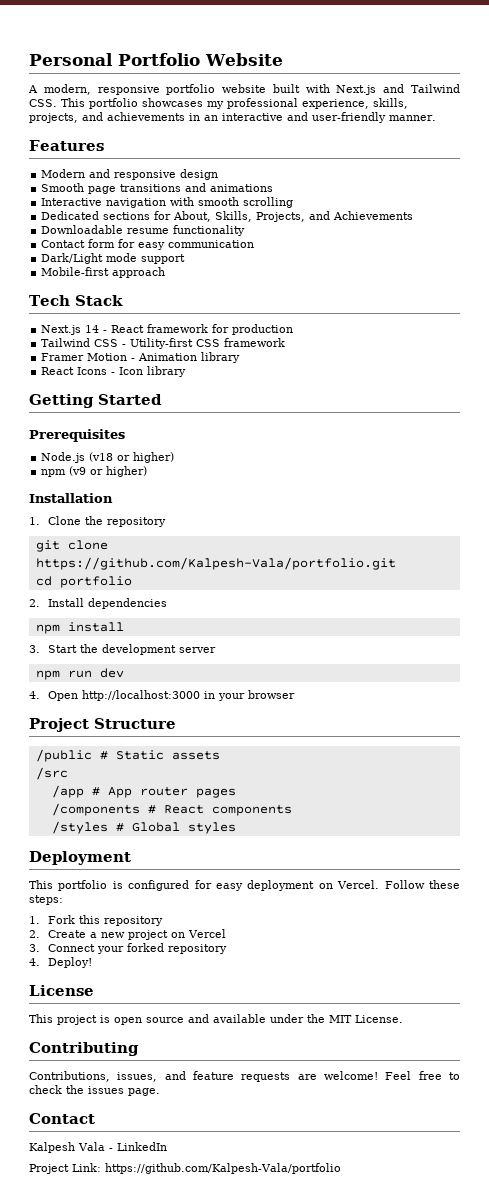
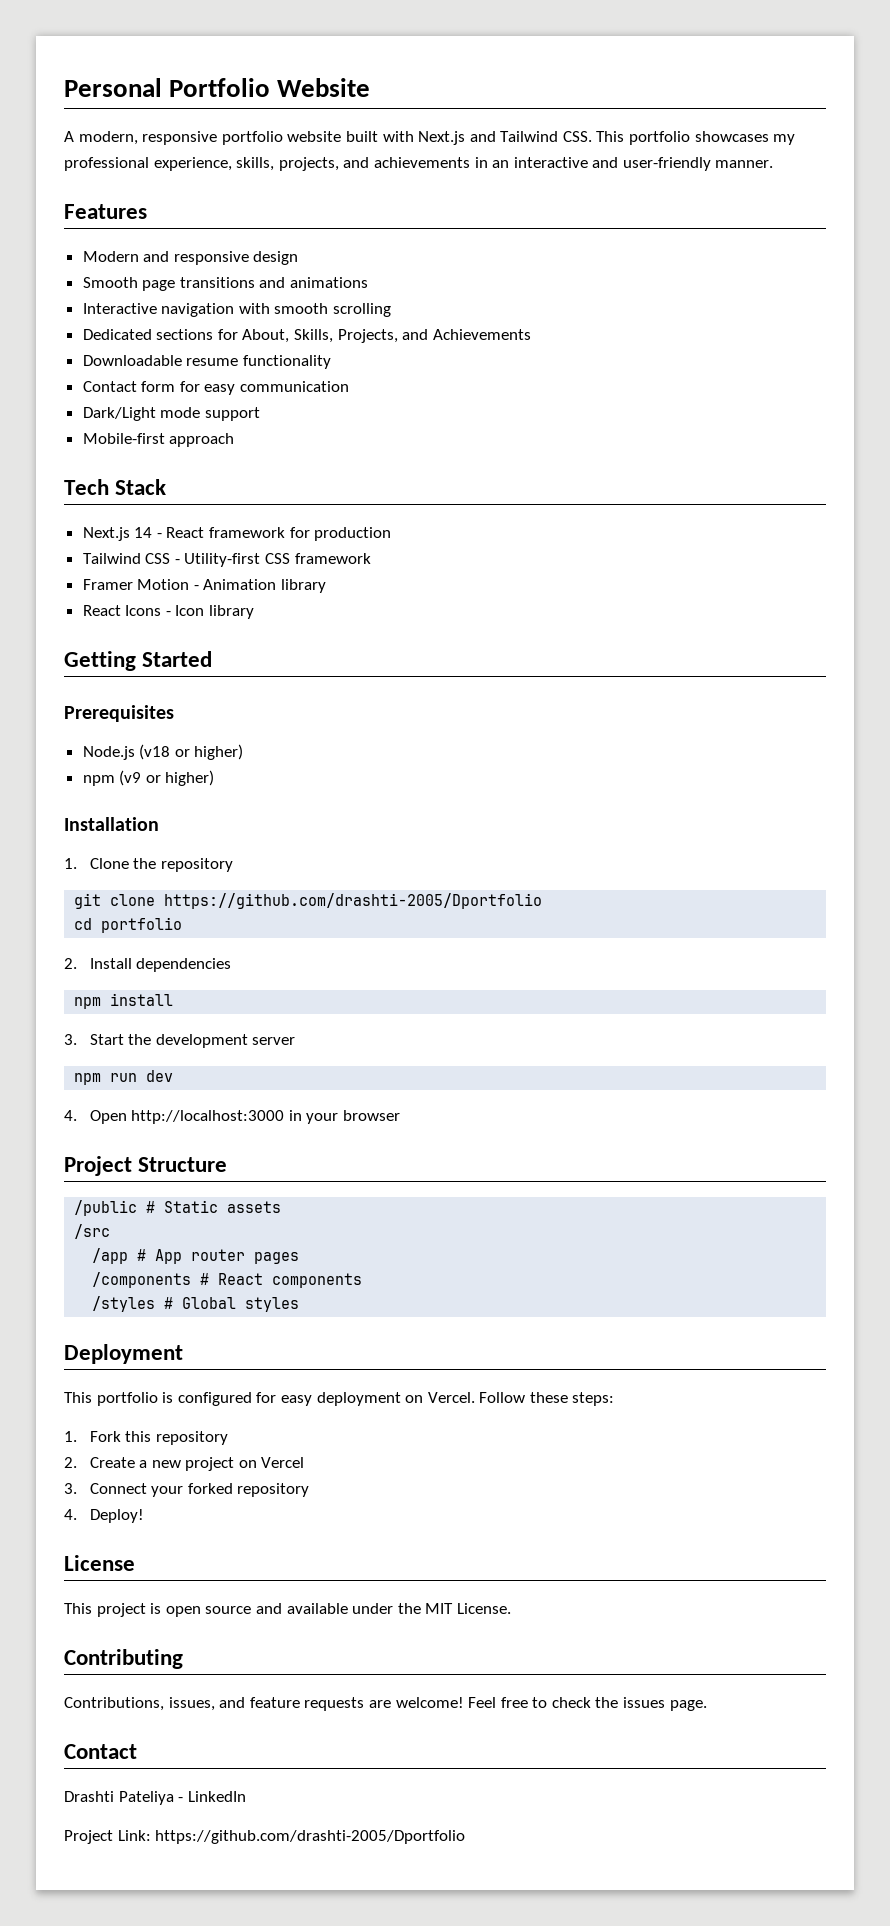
- git clone https://github.com/Kalpesh-Vala/portfolio.git
+ git clone https://github.com/drashti-2005/Dportfolio
- Kalpesh Vala - LinkedIn
+ Drashti Pateliya - LinkedIn
- Project Link: https://github.com/Kalpesh-Vala/portfolio
+ Project Link: https://github.com/drashti-2005/Dportfolio

